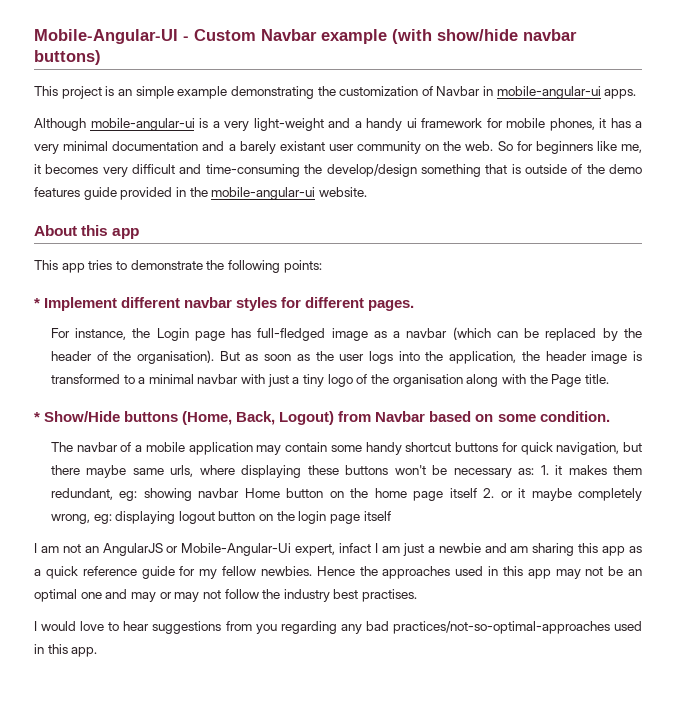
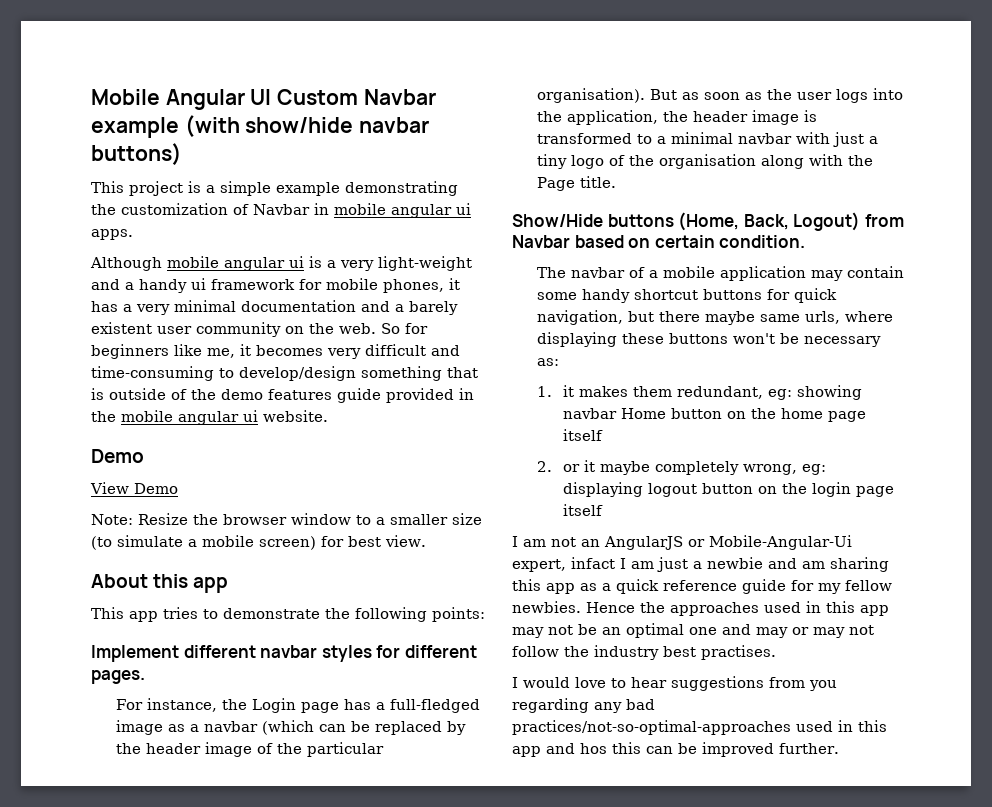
- Mobile-Angular-UI - Custom Navbar example (with show/hide navbar buttons)
+ Mobile Angular UI Custom Navbar example (with show/hide navbar buttons)
- This project is an simple example demonstrating the customization of Navbar in mobile-angular-ui apps.
+ This project is a simple example demonstrating the customization of Navbar in mobile angular ui apps.
- Although mobile-angular-ui is a very light-weight and a handy ui framework for mobile phones, it has a very minimal documentation and a barely existant user community on the web.
+ Although mobile angular ui is a very light-weight and a handy ui framework for mobile phones, it has a very minimal documentation and a barely existent user community on the web.
- So for beginners like me, it becomes very difficult and time-consuming the develop/design something that is outside of the demo features guide provided in the mobile-angular-ui website.
+ So for beginners like me, it becomes very difficult and time-consuming to develop/design something that is outside of the demo features guide provided in the mobile angular ui website.
+ Demo
+ View Demo
+ Note: Resize the browser window to a smaller size (to simulate a mobile screen) for best view.
- * Implement different navbar styles for different pages.
+ Implement different navbar styles for different pages.
- For instance, the Login page has full-fledged image as a navbar (which can be replaced by the header of the organisation).
+ For instance, the Login page has a full-fledged image as a navbar (which can be replaced by the header image of the particular organisation).
- * Show/Hide buttons (Home, Back, Logout) from Navbar based on some condition.
+ Show/Hide buttons (Home, Back, Logout) from Navbar based on certain condition.
- The navbar of a mobile application may contain some handy shortcut buttons for quick navigation, but there maybe same urls, where displaying these buttons won't be necessary as: 1. it makes them redundant, eg: showing navbar Home button on the home page itself 2. or it maybe completely wrong, eg: displaying logout button on the login page itself
+ The navbar of a mobile application may contain some handy shortcut buttons for quick navigation, but there maybe same urls, where displaying these buttons won't be necessary as:
+ 1. it makes them redundant, eg: showing navbar Home button on the home page itself
+ 2. or it maybe completely wrong, eg: displaying logout button on the login page itself
- I would love to hear suggestions from you regarding any bad practices/not-so-optimal-approaches used in this app.
+ I would love to hear suggestions from you regarding any bad practices/not-so-optimal-approaches used in this app and hos this can be improved further.

